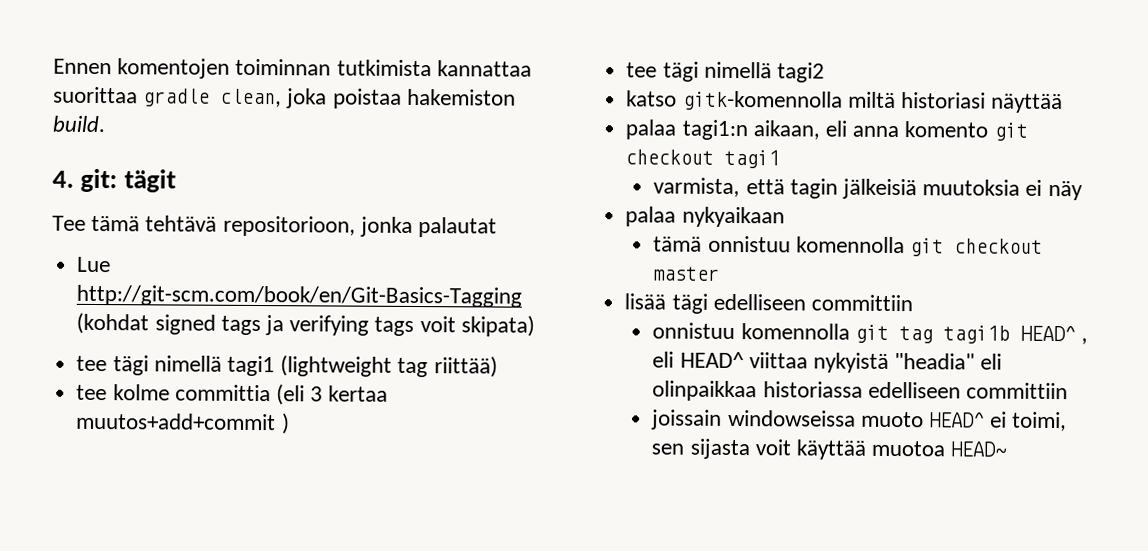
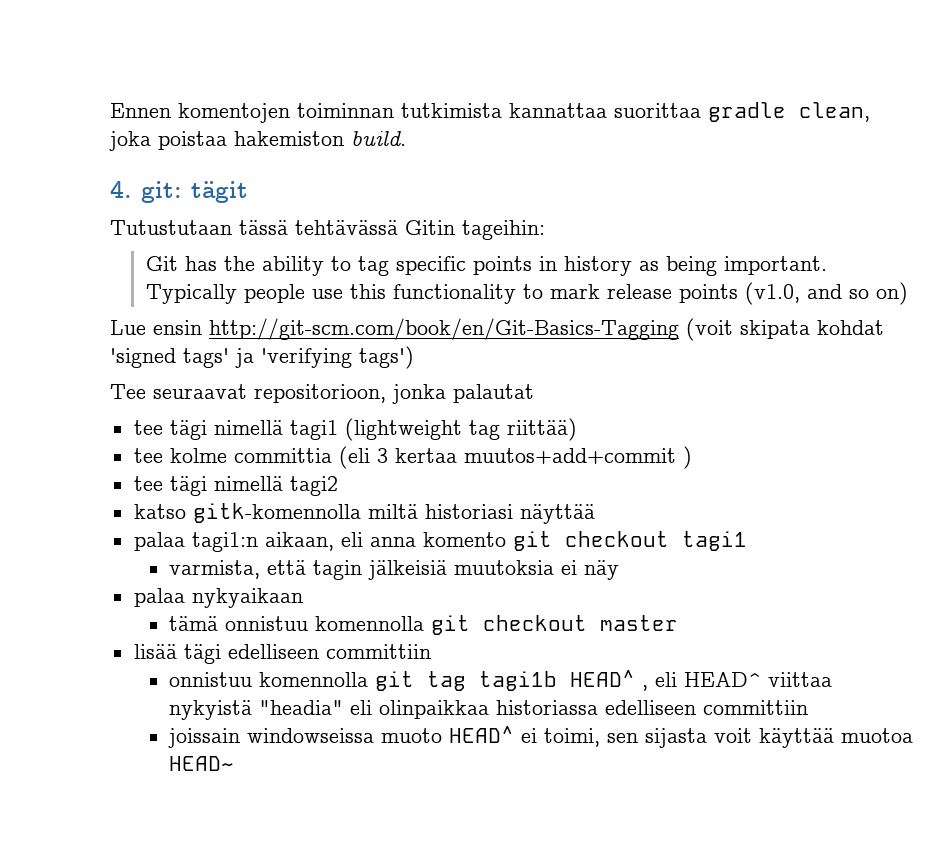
+ Tutustutaan tässä tehtävässä Gitin tageihin:
+ Git has the ability to tag specific points in history as being important. Typically people use this functionality to mark release points (v1.0, and so on)
+ Lue ensin http://git-scm.com/book/en/Git-Basics-Tagging (voit skipata kohdat 'signed tags' ja 'verifying tags')
- Tee tämä tehtävä repositorioon, jonka palautat
+ Tee seuraavat repositorioon, jonka palautat
- Lue http://git-scm.com/book/en/Git-Basics-Tagging (kohdat signed tags ja verifying tags voit skipata)

